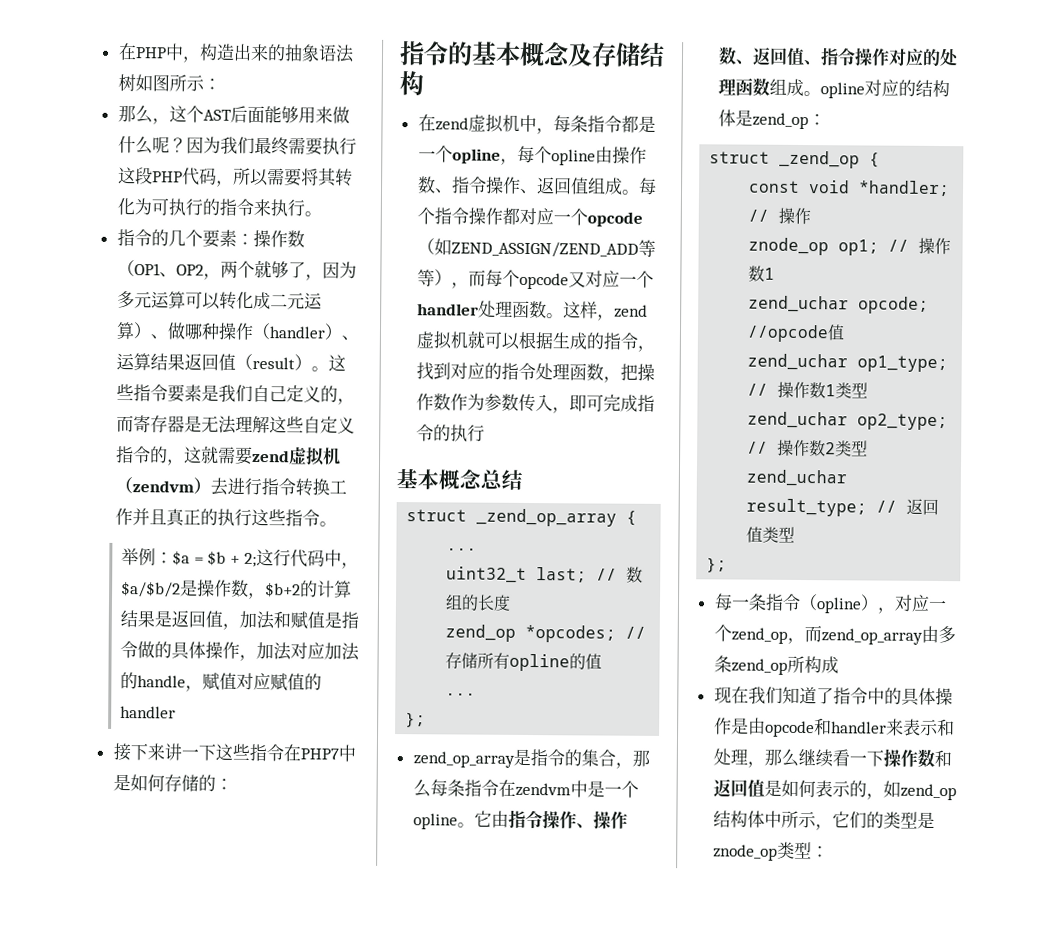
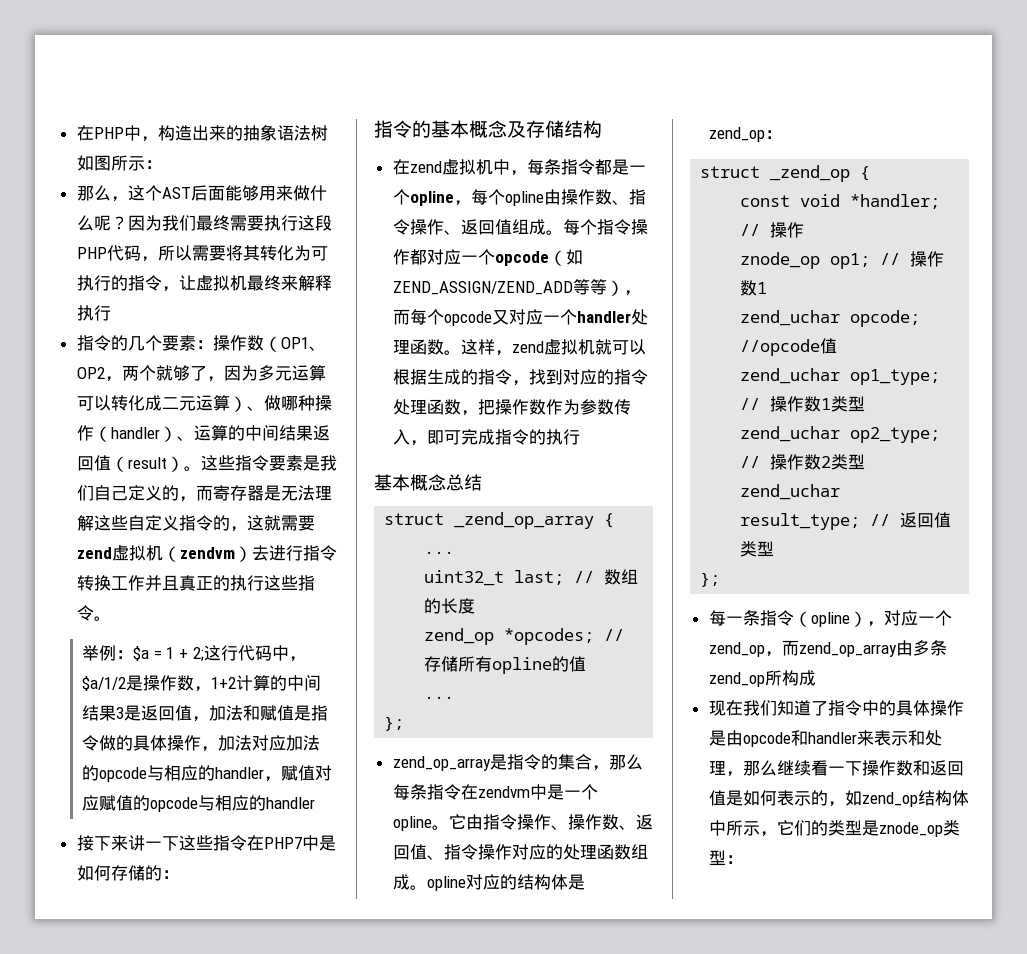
- 因为我们最终需要执行这段PHP代码，所以需要将其转化为可执行的指令来执行。
+ 因为我们最终需要执行这段PHP代码，所以需要将其转化为可执行的指令，让虚拟机最终来解释执行
- 指令的几个要素：操作数（OP1、OP2，两个就够了，因为多元运算可以转化成二元运算）、做哪种操作（handler）、运算结果返回值（result）。
+ 指令的几个要素：操作数（OP1、OP2，两个就够了，因为多元运算可以转化成二元运算）、做哪种操作（handler）、运算的中间结果返回值（result）。
- 举例：$a = $b + 2;这行代码中，$a/$b/2是操作数，$b+2的计算结果是返回值，加法和赋值是指令做的具体操作，加法对应加法的handle，赋值对应赋值的handler
+ 举例：$a = 1 + 2;这行代码中，$a/1/2是操作数，1+2计算的中间结果3是返回值，加法和赋值是指令做的具体操作，加法对应加法的opcode与相应的handler，赋值对应赋值的opcode与相应的handler

